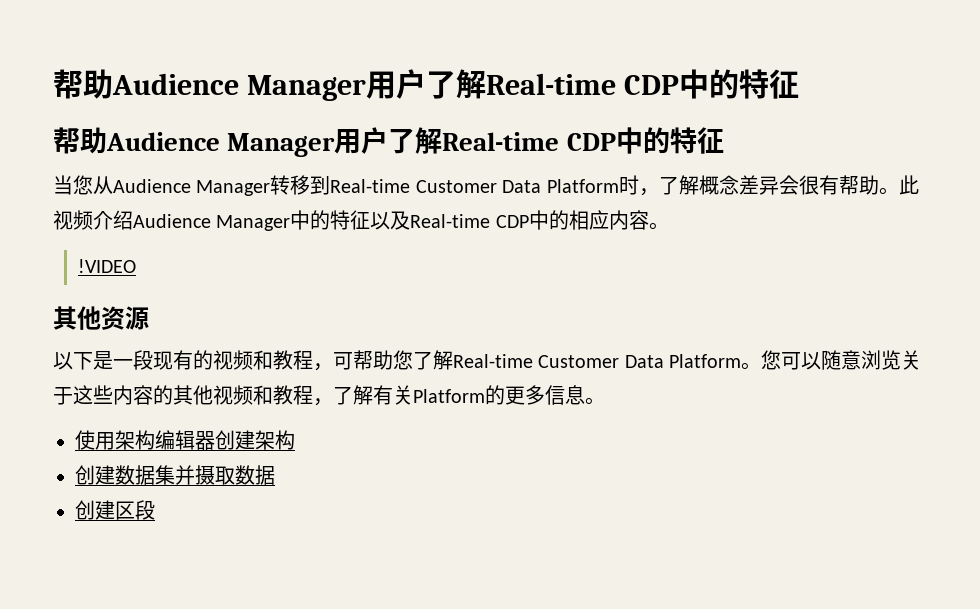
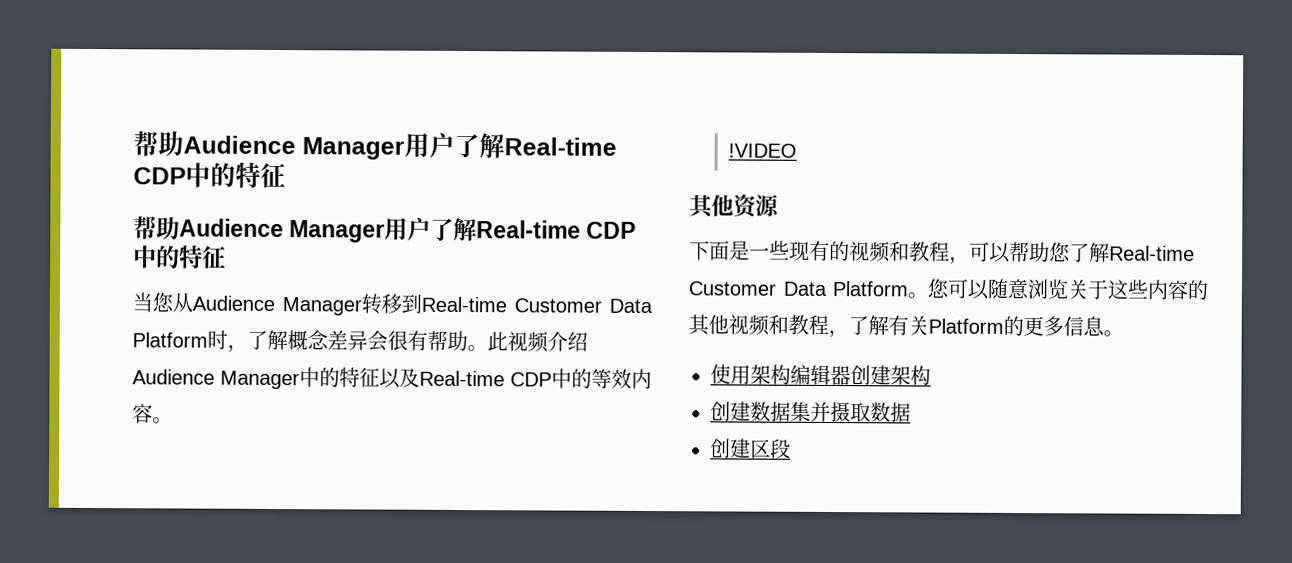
- 此视频介绍Audience Manager中的特征以及Real-time CDP中的相应内容。
+ 此视频介绍Audience Manager中的特征以及Real-time CDP中的等效内容。
- 以下是一段现有的视频和教程，可帮助您了解Real-time Customer Data Platform。
+ 下面是一些现有的视频和教程，可以帮助您了解Real-time Customer Data Platform。

